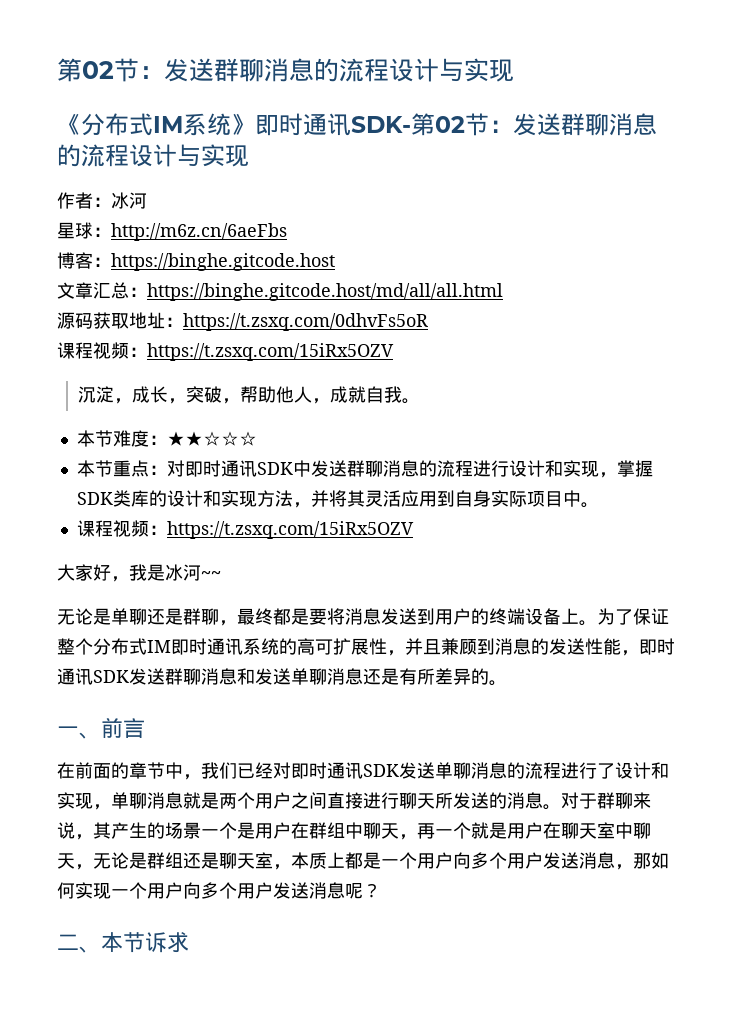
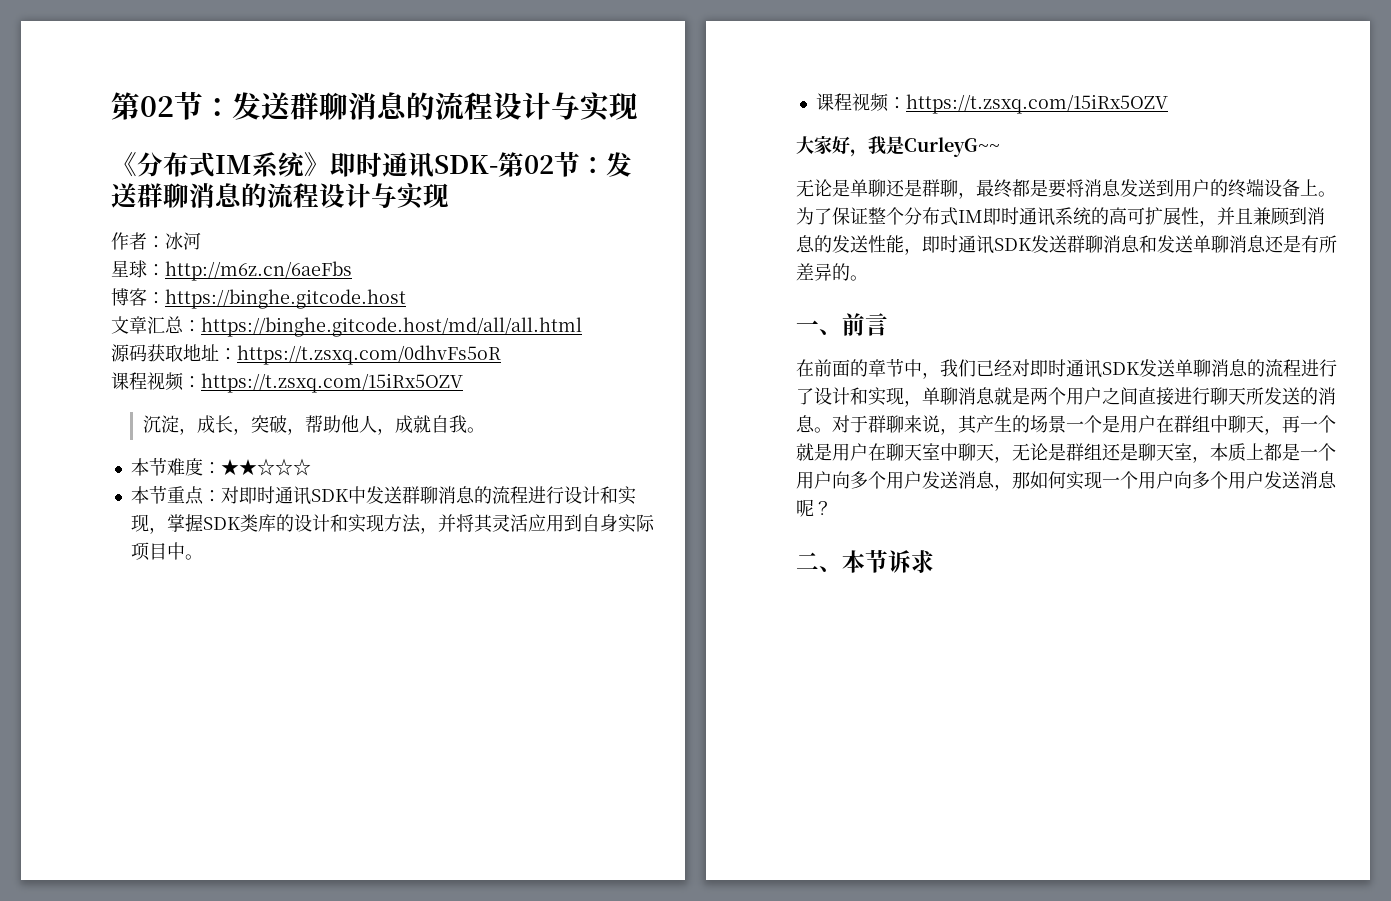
- 大家好，我是冰河~~
+ 大家好，我是CurleyG~~

